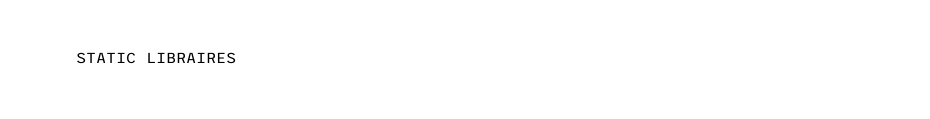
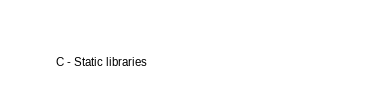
- STATIC LIBRAIRES
+ C - Static libraries

